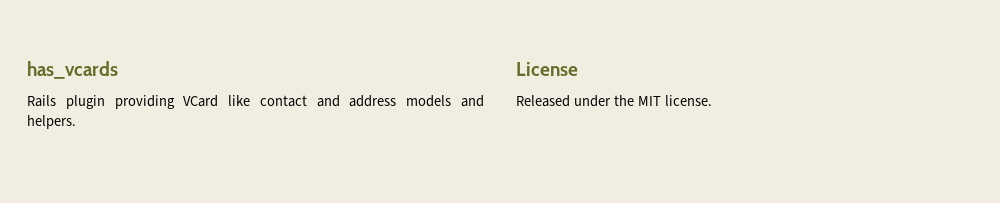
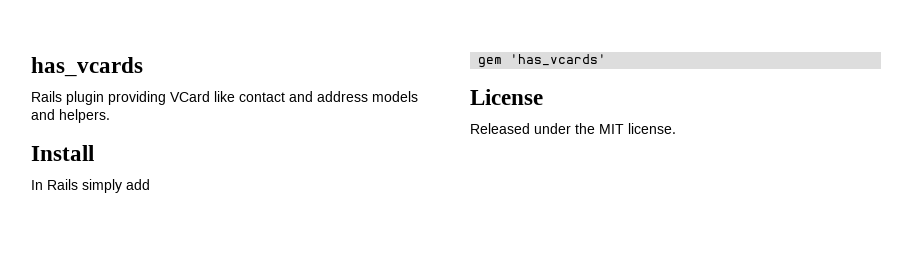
+ Install
+ In Rails simply add
+ gem 'has_vcards'

